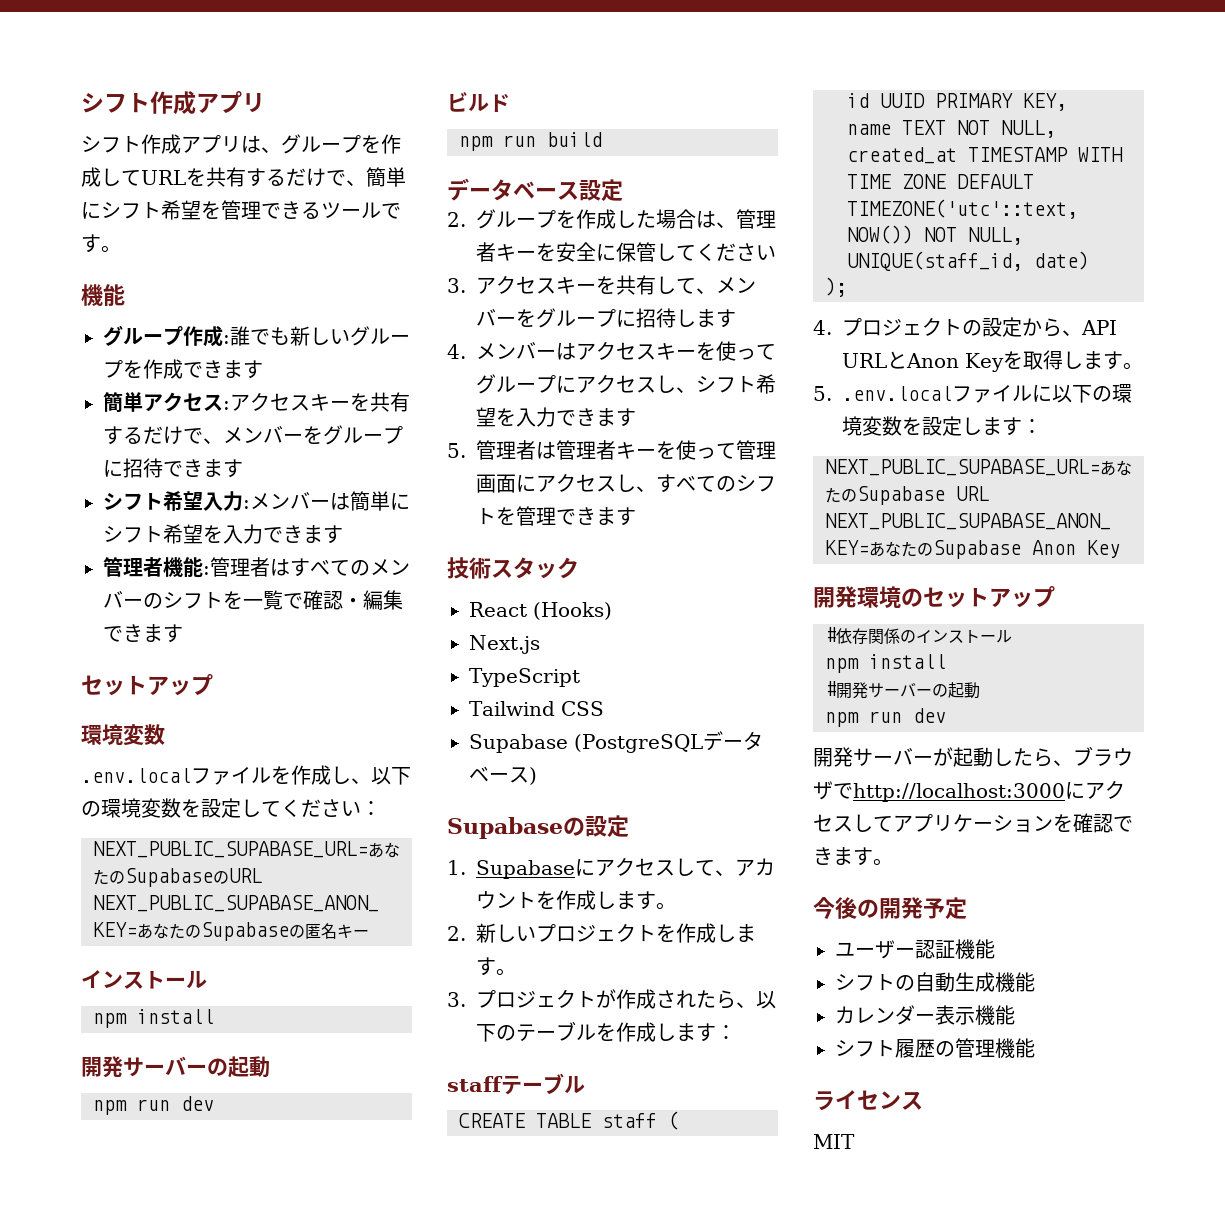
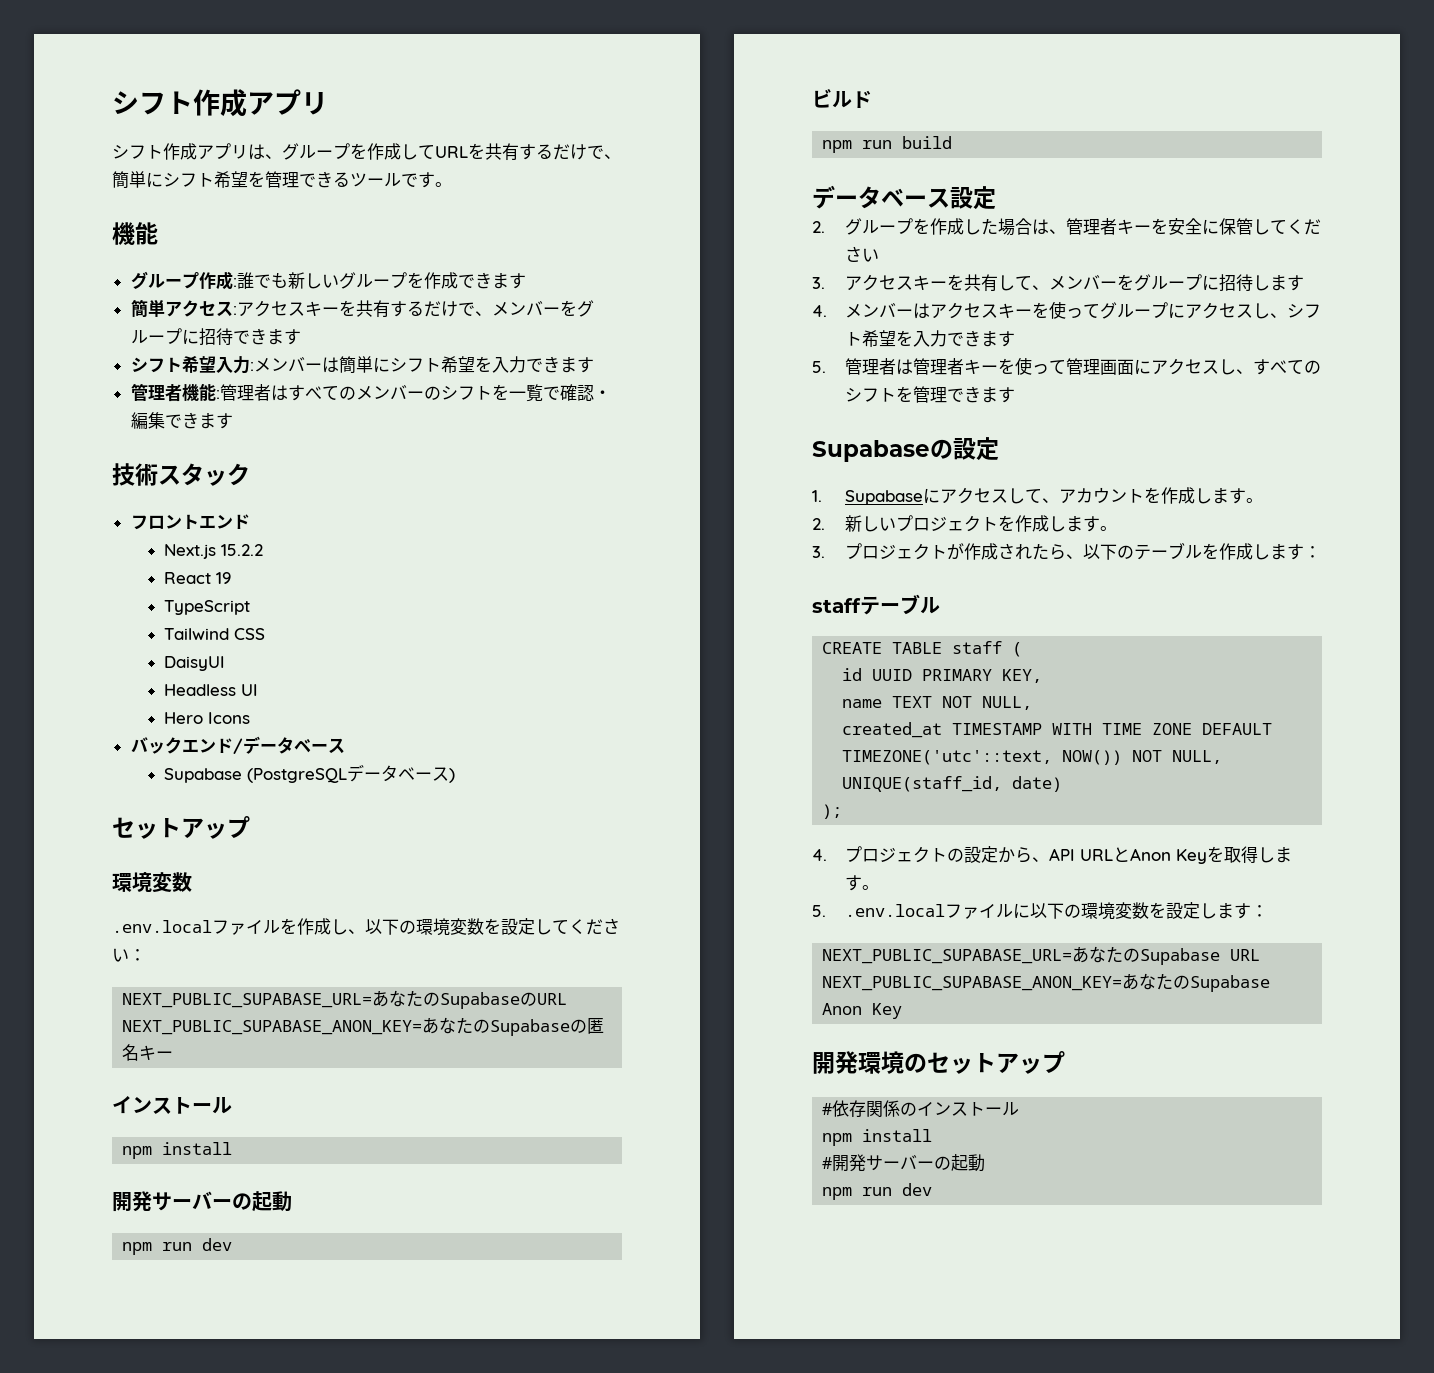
+ 技術スタック
+ フロントエンド
+ Next.js 15.2.2
+ React 19
+ TypeScript
+ Tailwind CSS
+ DaisyUI
+ Headless UI
+ Hero Icons
+ バックエンド/データベース
+ Supabase (PostgreSQLデータベース)
- 技術スタック
- React (Hooks)
- Next.js
- TypeScript
- Tailwind CSS
- Supabase (PostgreSQLデータベース)
- 開発サーバーが起動したら、ブラウザでhttp://localhost:3000にアクセスしてアプリケーションを確認できます。
- 今後の開発予定
- ユーザー認証機能
- シフトの自動生成機能
- カレンダー表示機能
- シフト履歴の管理機能
- ライセンス
- MIT

